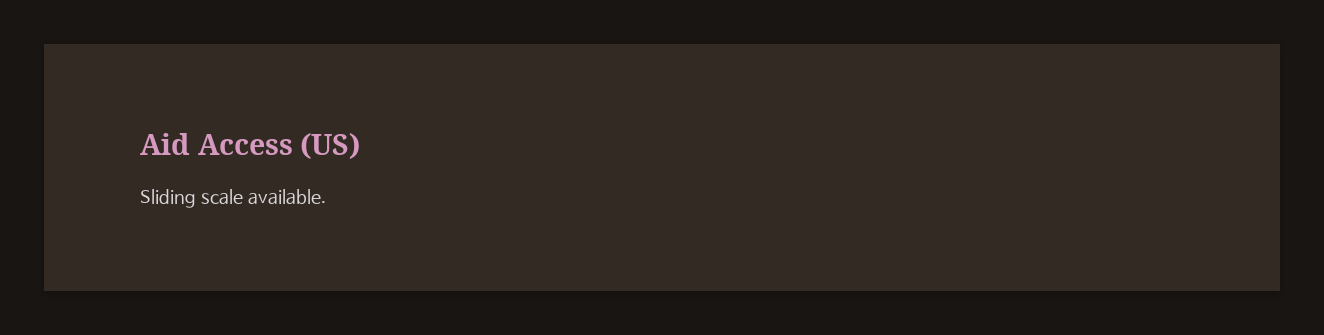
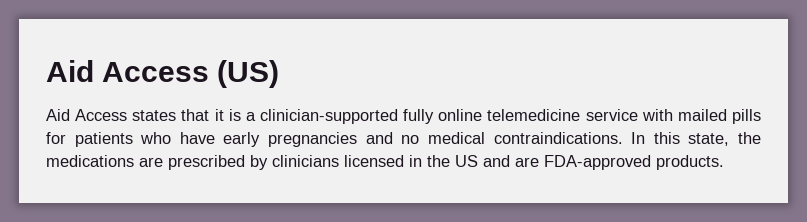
- Sliding scale available.
+ Aid Access states that it is a clinician-supported fully online telemedicine service with mailed pills for patients who have early pregnancies and no medical contraindications. In this state, the medications are prescribed by clinicians licensed in the US and are FDA-approved products.

